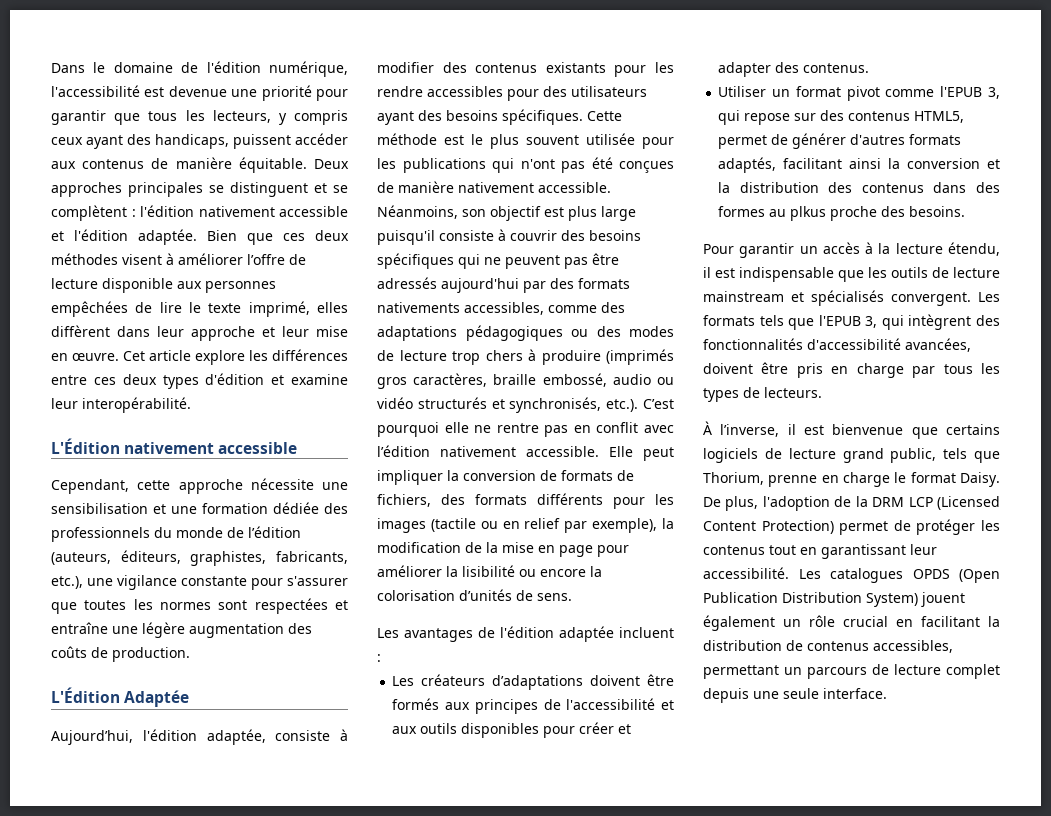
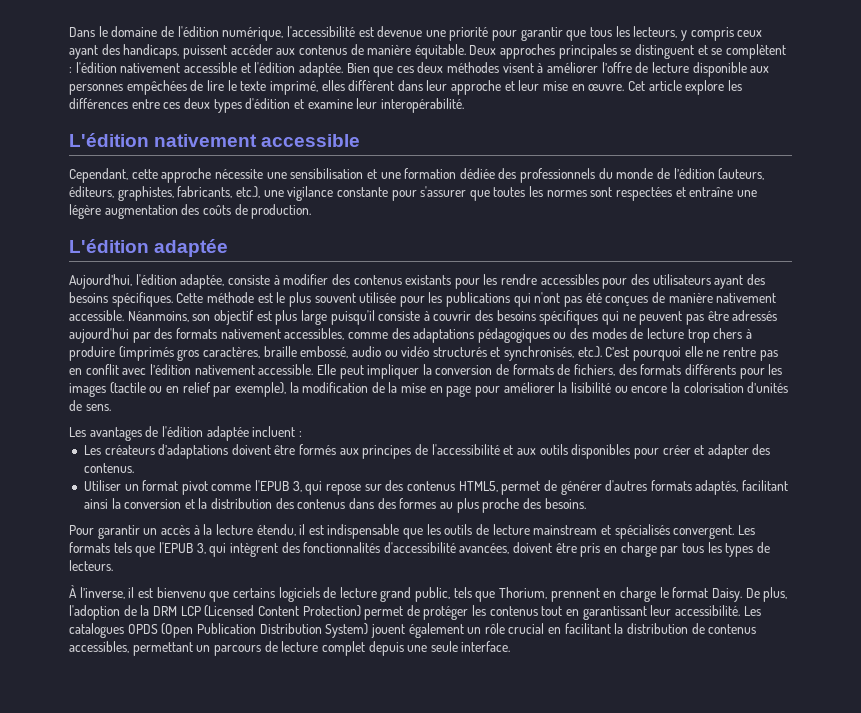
- L'Édition nativement accessible
+ L'édition nativement accessible
- L'Édition Adaptée
+ L'édition adaptée
- Néanmoins, son objectif est plus large puisqu'il consiste à couvrir des besoins spécifiques qui ne peuvent pas être adressés aujourd'hui par des formats nativements accessibles, comme des adaptations pédagogiques ou des modes de lecture trop chers à produire (imprimés gros caractères, braille embossé, audio ou vidéo structurés et synchronisés, etc.). C’est pourquoi elle ne rentre pas en conflit avec l’édition nativement accessible.
+ Néanmoins, son objectif est plus large puisqu'il consiste à couvrir des besoins spécifiques qui ne peuvent pas être adressés aujourd'hui par des formats nativement accessibles, comme des adaptations pédagogiques ou des modes de lecture trop chers à produire (imprimés gros caractères, braille embossé, audio ou vidéo structurés et synchronisés, etc.). C’est pourquoi elle ne rentre pas en conflit avec l’édition nativement accessible.
- Utiliser un format pivot comme l'EPUB 3, qui repose sur des contenus HTML5, permet de générer d'autres formats adaptés, facilitant ainsi la conversion et la distribution des contenus dans des formes au plkus proche des besoins.
+ Utiliser un format pivot comme l'EPUB 3, qui repose sur des contenus HTML5, permet de générer d'autres formats adaptés, facilitant ainsi la conversion et la distribution des contenus dans des formes au plus proche des besoins.
- À l’inverse, il est bienvenue que certains logiciels de lecture grand public, tels que Thorium, prenne en charge le format Daisy.
+ À l’inverse, il est bienvenu que certains logiciels de lecture grand public, tels que Thorium, prennent en charge le format Daisy.

